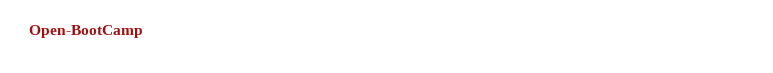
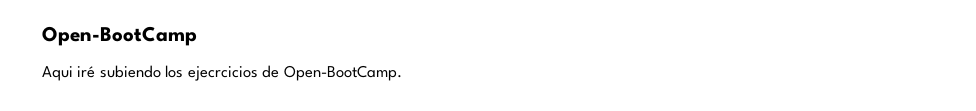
+ Aqui iré subiendo los ejecrcicios de Open-BootCamp.

